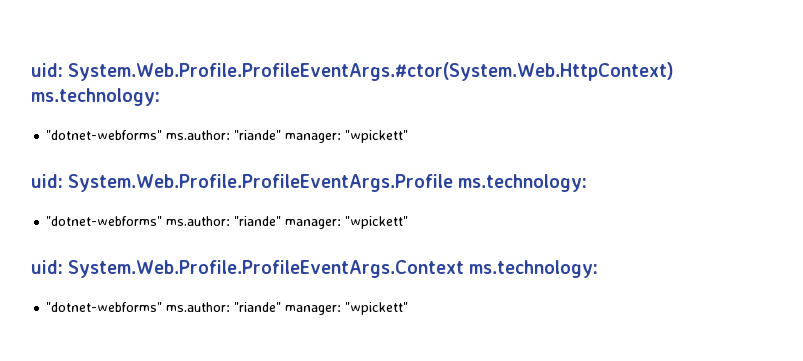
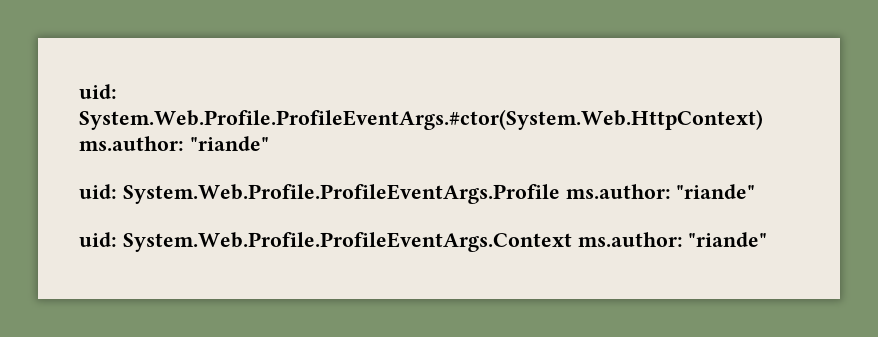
- uid: System.Web.Profile.ProfileEventArgs.#ctor(System.Web.HttpContext) ms.technology:
- "dotnet-webforms" ms.author: "riande" manager: "wpickett"
+ uid: System.Web.Profile.ProfileEventArgs.#ctor(System.Web.HttpContext) ms.author: "riande"
- uid: System.Web.Profile.ProfileEventArgs.Profile ms.technology:
- "dotnet-webforms" ms.author: "riande" manager: "wpickett"
+ uid: System.Web.Profile.ProfileEventArgs.Profile ms.author: "riande"
- uid: System.Web.Profile.ProfileEventArgs.Context ms.technology:
- "dotnet-webforms" ms.author: "riande" manager: "wpickett"
+ uid: System.Web.Profile.ProfileEventArgs.Context ms.author: "riande"

